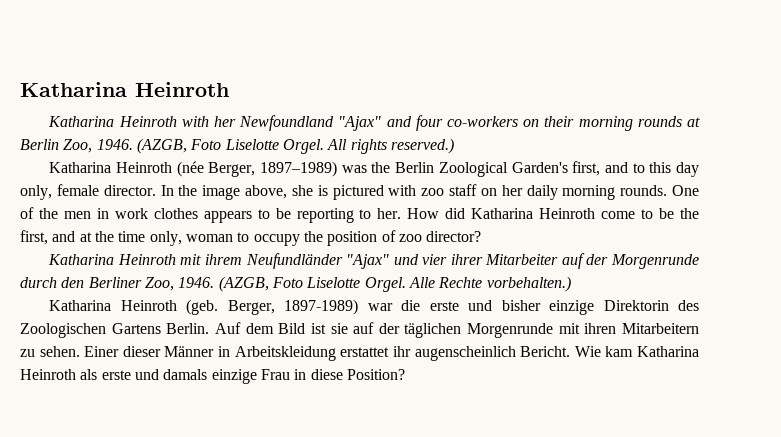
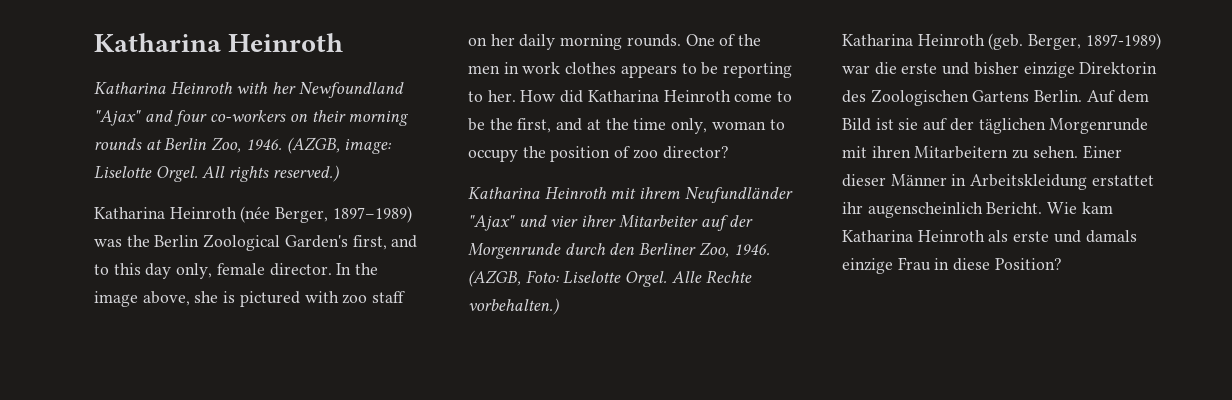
- Katharina Heinroth with her Newfoundland "Ajax" and four co-workers on their morning rounds at Berlin Zoo, 1946. (AZGB, Foto Liselotte Orgel.
+ Katharina Heinroth with her Newfoundland "Ajax" and four co-workers on their morning rounds at Berlin Zoo, 1946. (AZGB, image: Liselotte Orgel.
- Katharina Heinroth mit ihrem Neufundländer "Ajax" und vier ihrer Mitarbeiter auf der Morgenrunde durch den Berliner Zoo, 1946. (AZGB, Foto Liselotte Orgel.
+ Katharina Heinroth mit ihrem Neufundländer "Ajax" und vier ihrer Mitarbeiter auf der Morgenrunde durch den Berliner Zoo, 1946. (AZGB, Foto: Liselotte Orgel.

